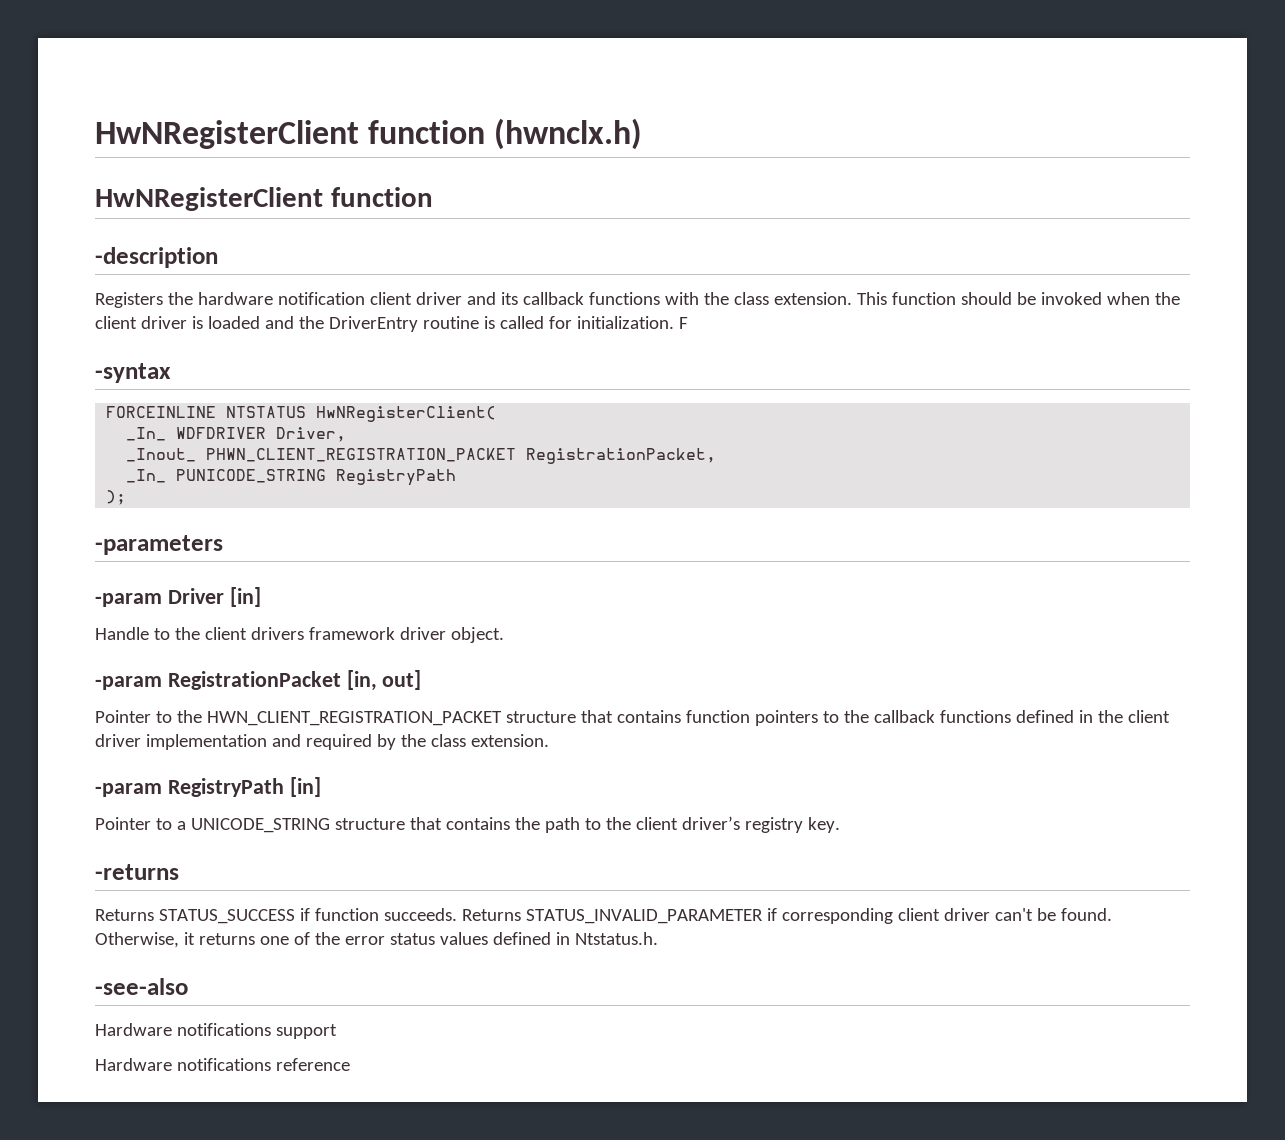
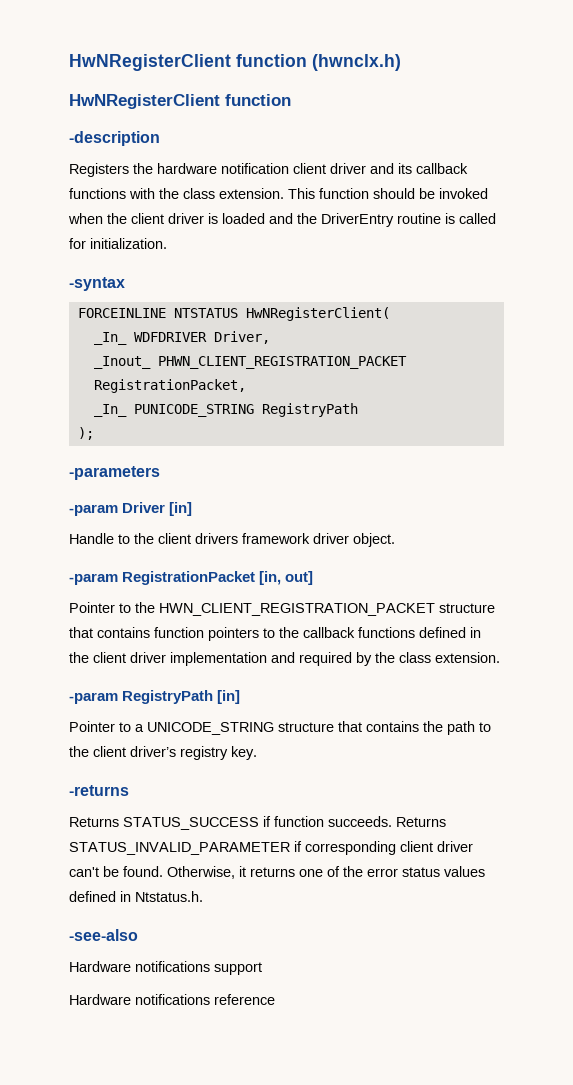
- F

